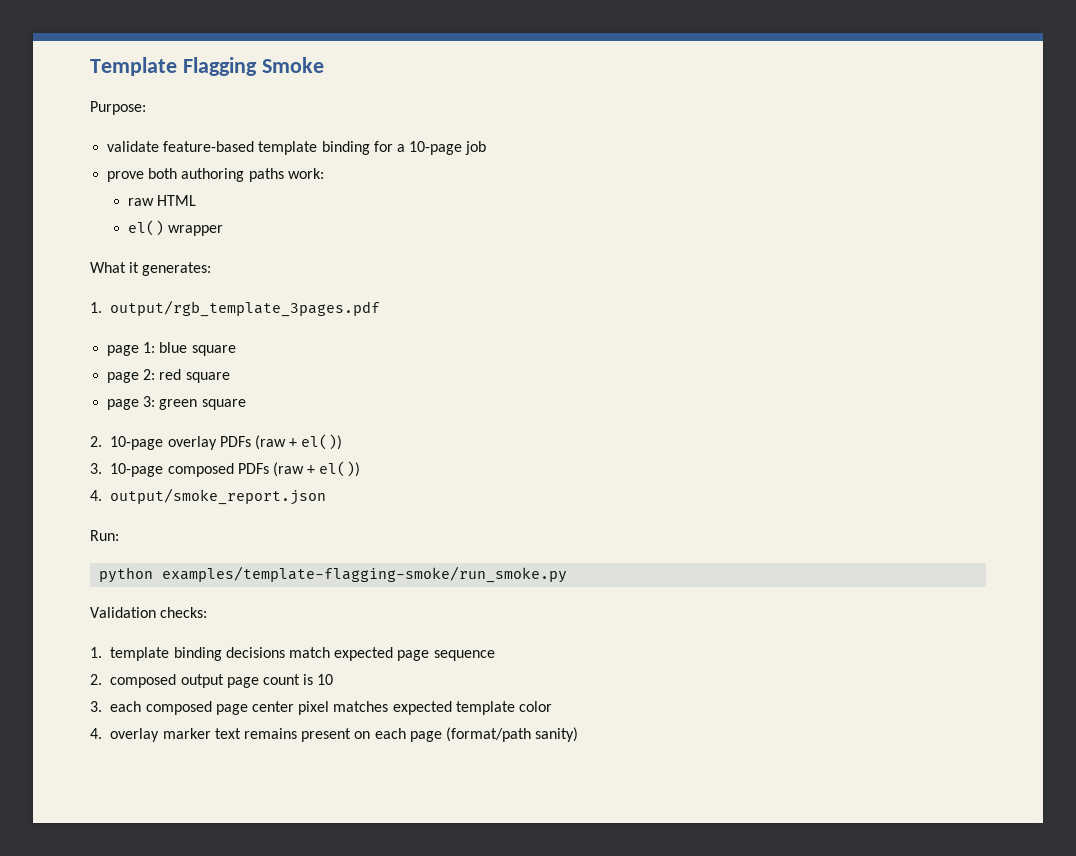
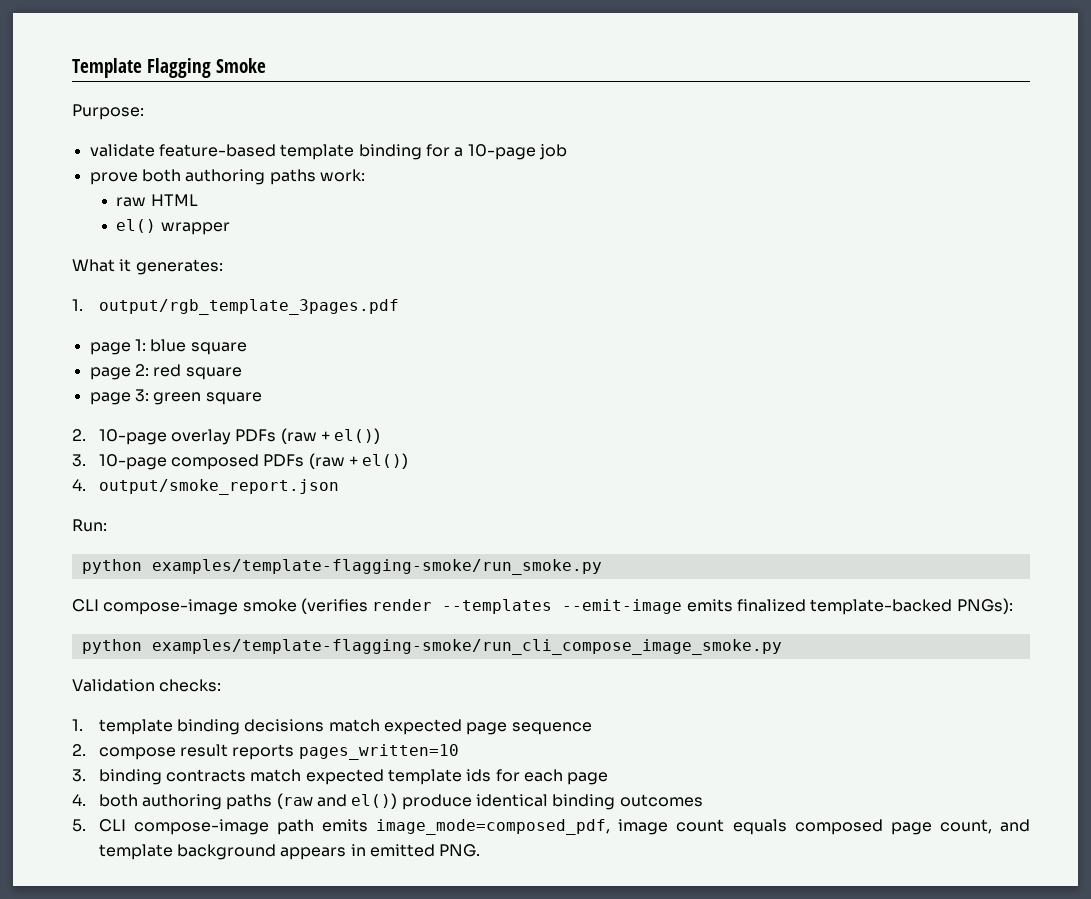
+ CLI compose-image smoke (verifies render --templates --emit-image emits finalized template-backed PNGs):
+ python examples/template-flagging-smoke/run_cli_compose_image_smoke.py
- 2. composed output page count is 10
- 3. each composed page center pixel matches expected template color
- 4. overlay marker text remains present on each page (format/path sanity)
+ 2. compose result reports pages_written=10
+ 3. binding contracts match expected template ids for each page
+ 4. both authoring paths (raw and el()) produce identical binding outcomes
+ 5. CLI compose-image path emits image_mode=composed_pdf, image count equals composed page count, and template background appears in emitted PNG.

